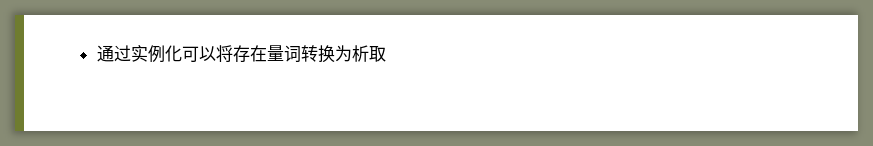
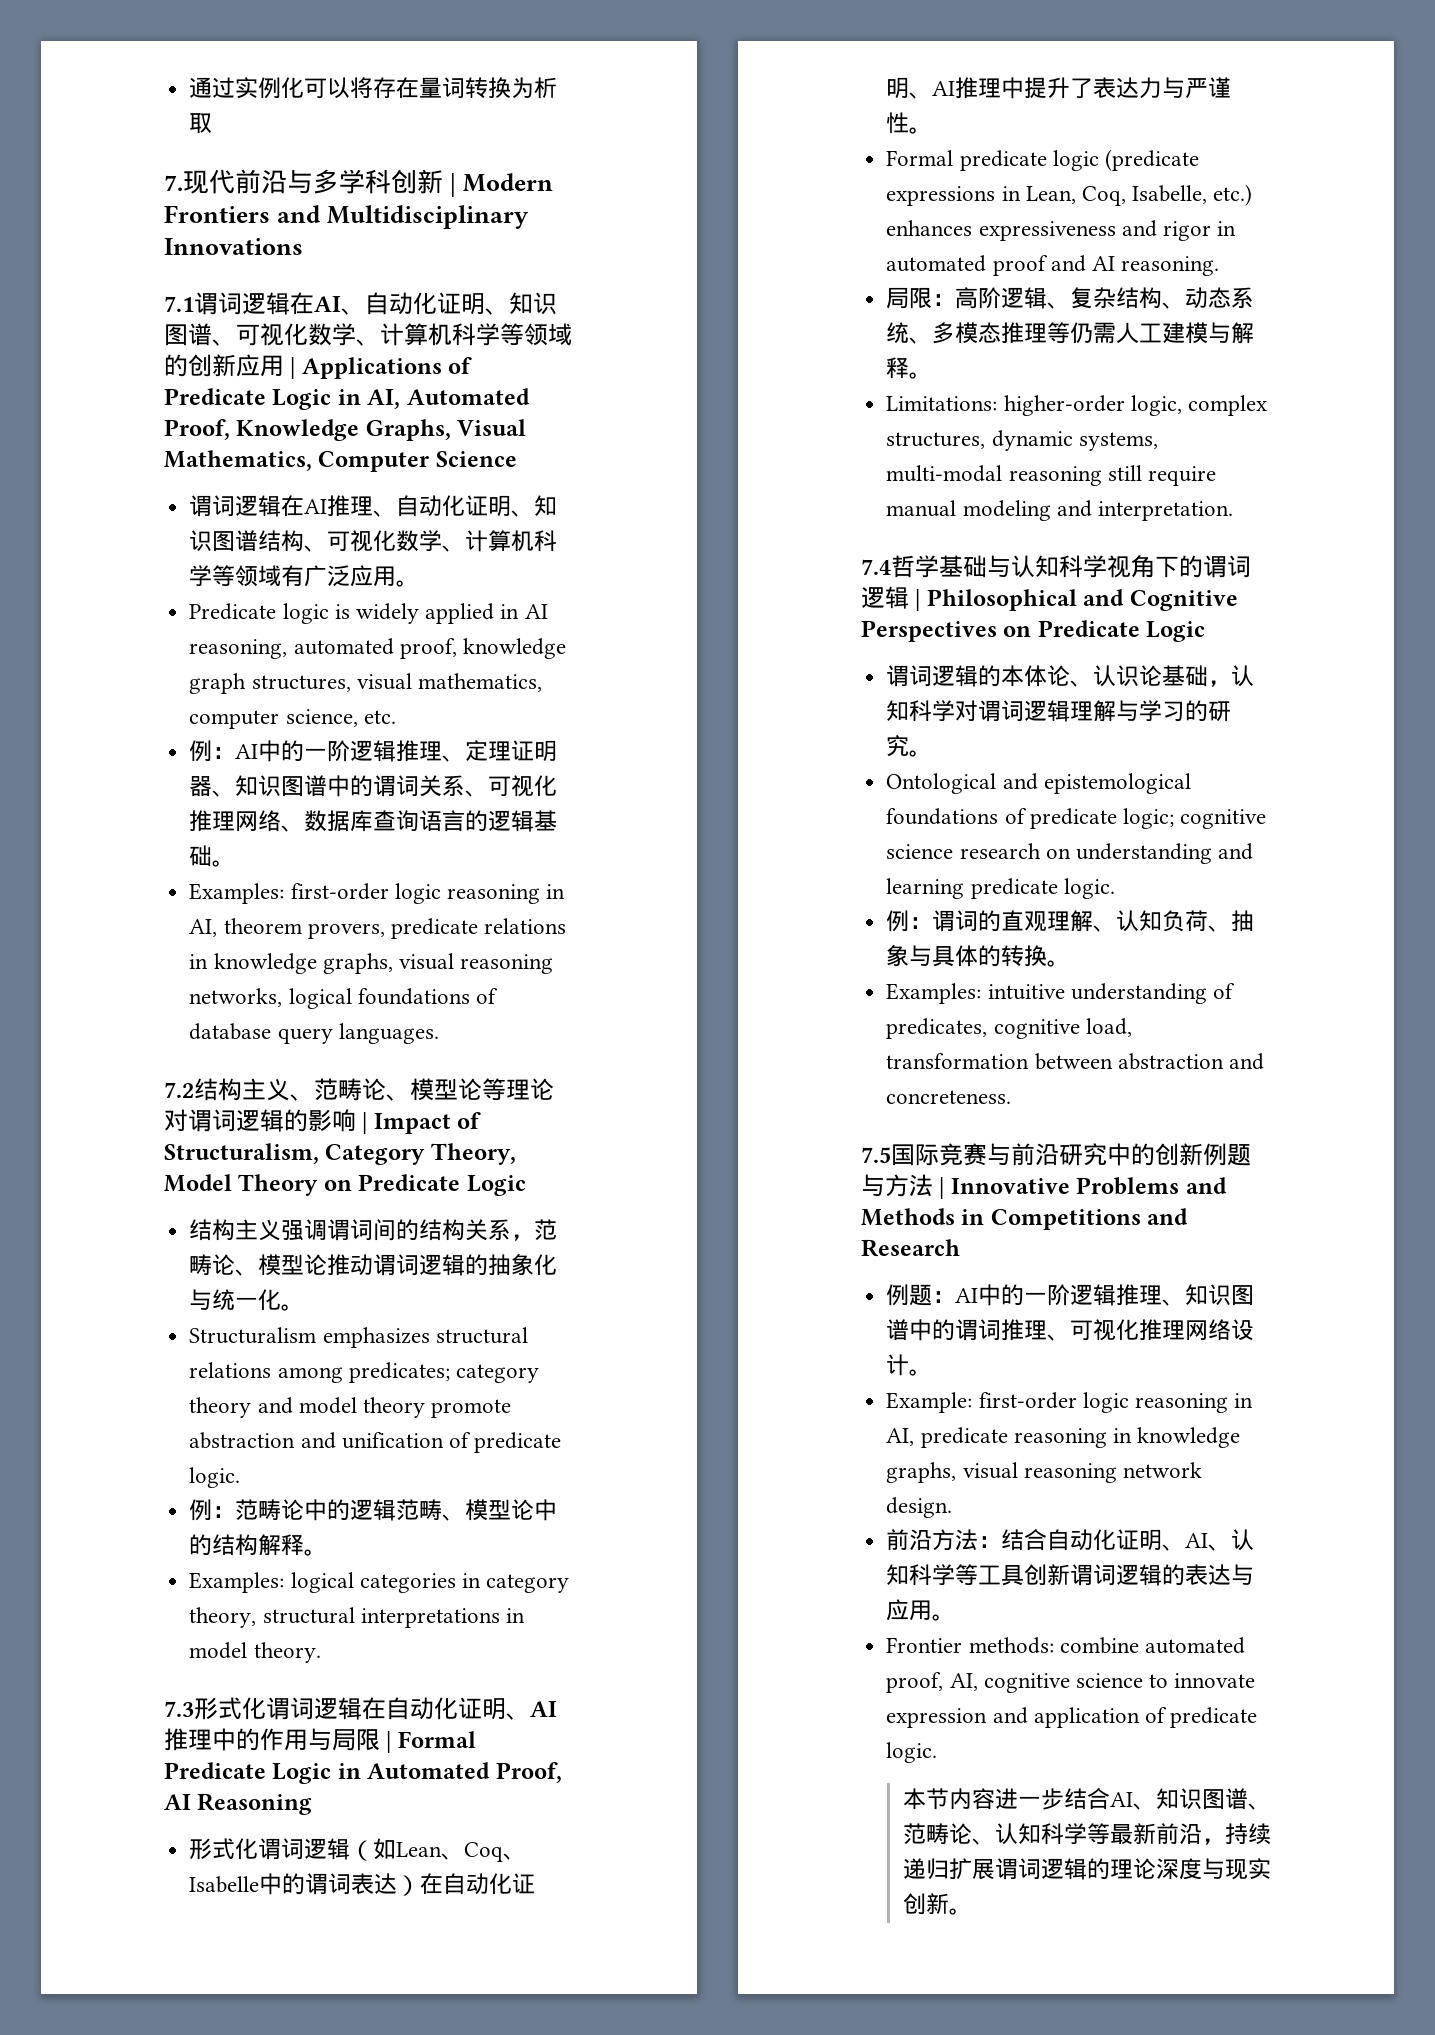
+ 7.现代前沿与多学科创新 | Modern Frontiers and Multidisciplinary Innovations
+ 7.1谓词逻辑在AI、自动化证明、知识图谱、可视化数学、计算机科学等领域的创新应用 | Applications of Predicate Logic in AI, Automated Proof, Knowledge Graphs, Visual Mathematics, Computer Science
+ 谓词逻辑在AI推理、自动化证明、知识图谱结构、可视化数学、计算机科学等领域有广泛应用。
+ Predicate logic is widely applied in AI reasoning, automated proof, knowledge graph structures, visual mathematics, computer science, etc.
+ 例：AI中的一阶逻辑推理、定理证明器、知识图谱中的谓词关系、可视化推理网络、数据库查询语言的逻辑基础。
+ Examples: first-order logic reasoning in AI, theorem provers, predicate relations in knowledge graphs, visual reasoning networks, logical foundations of database query languages.
+ 7.2结构主义、范畴论、模型论等理论对谓词逻辑的影响 | Impact of Structuralism, Category Theory, Model Theory on Predicate Logic
+ 结构主义强调谓词间的结构关系，范畴论、模型论推动谓词逻辑的抽象化与统一化。
+ Structuralism emphasizes structural relations among predicates; category theory and model theory promote abstraction and unification of predicate logic.
+ 例：范畴论中的逻辑范畴、模型论中的结构解释。
+ Examples: logical categories in category theory, structural interpretations in model theory.
+ 7.3形式化谓词逻辑在自动化证明、AI推理中的作用与局限 | Formal Predicate Logic in Automated Proof, AI Reasoning
+ 形式化谓词逻辑（如Lean、Coq、Isabelle中的谓词表达）在自动化证明、AI推理中提升了表达力与严谨性。
+ Formal predicate logic (predicate expressions in Lean, Coq, Isabelle, etc.) enhances expressiveness and rigor in automated proof and AI reasoning.
+ 局限：高阶逻辑、复杂结构、动态系统、多模态推理等仍需人工建模与解释。
+ Limitations: higher-order logic, complex structures, dynamic systems, multi-modal reasoning still require manual modeling and interpretation.
+ 7.4哲学基础与认知科学视角下的谓词逻辑 | Philosophical and Cognitive Perspectives on Predicate Logic
+ 谓词逻辑的本体论、认识论基础，认知科学对谓词逻辑理解与学习的研究。
+ Ontological and epistemological foundations of predicate logic; cognitive science research on understanding and learning predicate logic.
+ 例：谓词的直观理解、认知负荷、抽象与具体的转换。
+ Examples: intuitive understanding of predicates, cognitive load, transformation between abstraction and concreteness.
+ 7.5国际竞赛与前沿研究中的创新例题与方法 | Innovative Problems and Methods in Competitions and Research
+ 例题：AI中的一阶逻辑推理、知识图谱中的谓词推理、可视化推理网络设计。
+ Example: first-order logic reasoning in AI, predicate reasoning in knowledge graphs, visual reasoning network design.
+ 前沿方法：结合自动化证明、AI、认知科学等工具创新谓词逻辑的表达与应用。
+ Frontier methods: combine automated proof, AI, cognitive science to innovate expression and application of predicate logic.
+ 本节内容进一步结合AI、知识图谱、范畴论、认知科学等最新前沿，持续递归扩展谓词逻辑的理论深度与现实创新。

